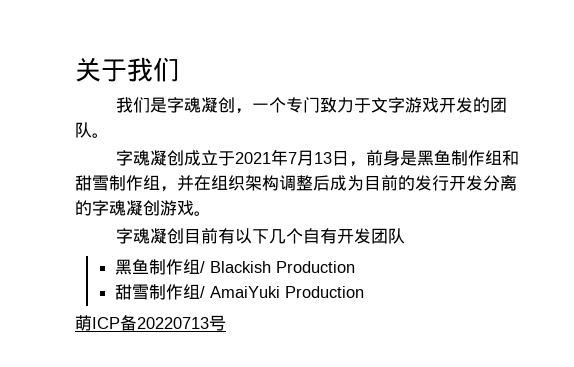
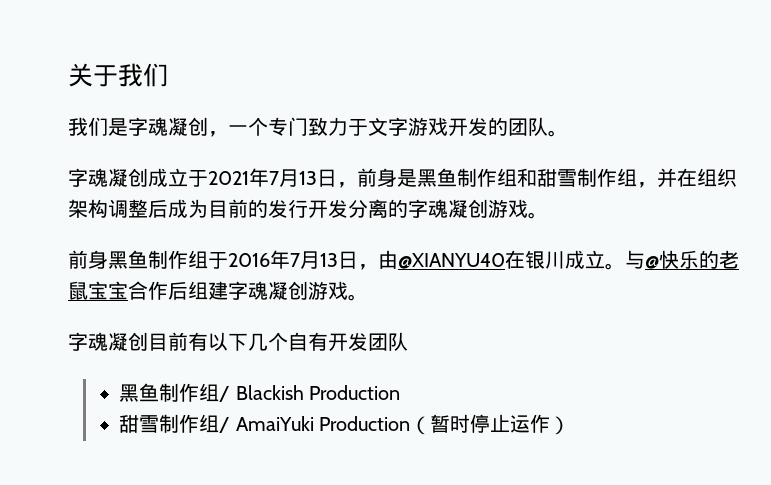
+ 前身黑鱼制作组于2016年7月13日，由@XIANYU40在银川成立。与@快乐的老鼠宝宝合作后组建字魂凝创游戏。
- 甜雪制作组/ AmaiYuki Production
- 萌ICP备20220713号
+ 甜雪制作组/ AmaiYuki Production（暂时停止运作）

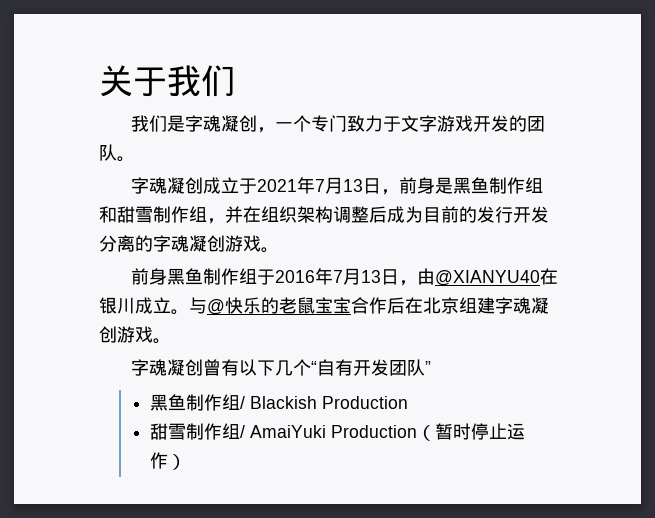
- 与@快乐的老鼠宝宝合作后组建字魂凝创游戏。
+ 与@快乐的老鼠宝宝合作后在北京组建字魂凝创游戏。
- 字魂凝创目前有以下几个自有开发团队
+ 字魂凝创曾有以下几个“自有开发团队”

